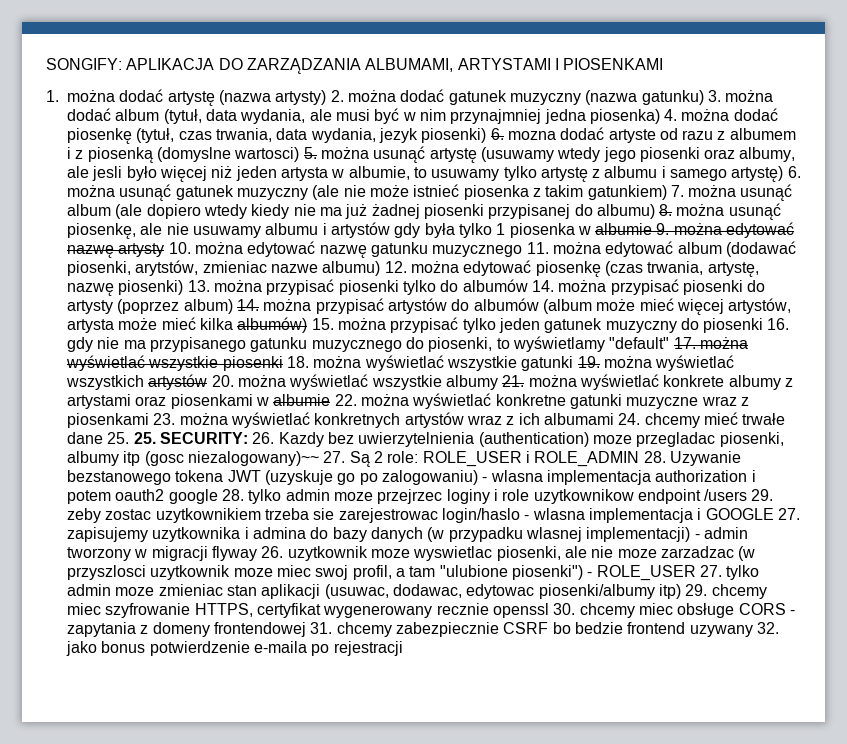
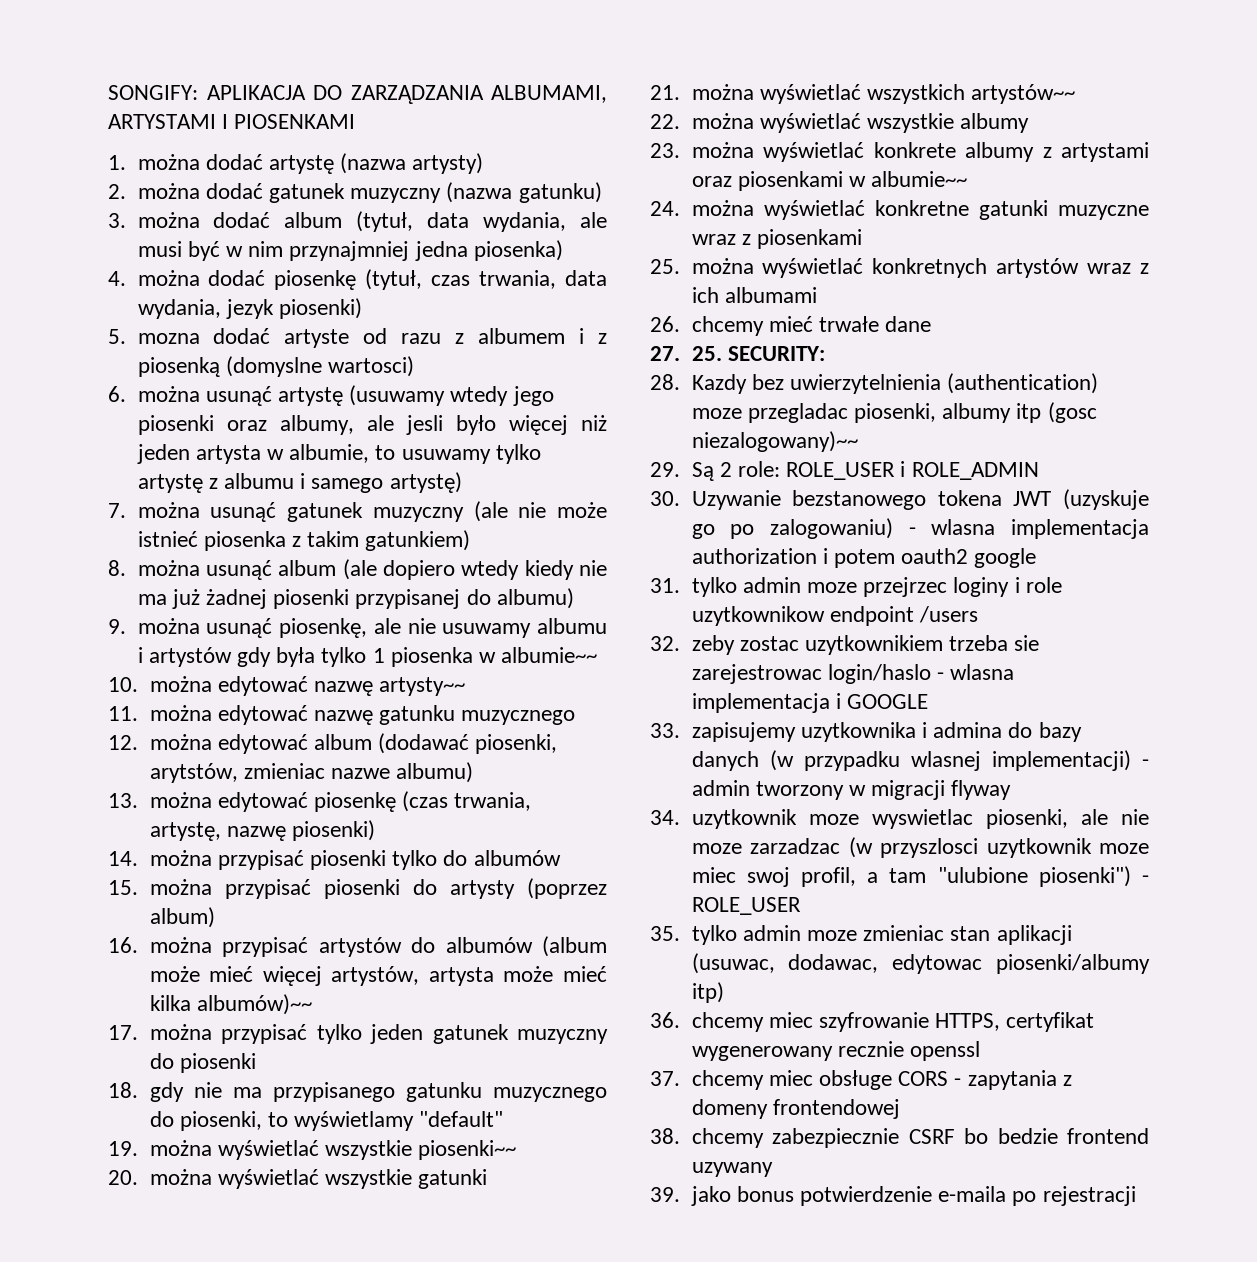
- 1. można dodać artystę (nazwa artysty) 2. można dodać gatunek muzyczny (nazwa gatunku) 3. można dodać album (tytuł, data wydania, ale musi być w nim przynajmniej jedna piosenka) 4. można dodać piosenkę (tytuł, czas trwania, data wydania, jezyk piosenki) 6. mozna dodać artyste od razu z albumem i z piosenką (domyslne wartosci) 5. można usunąć artystę (usuwamy wtedy jego piosenki oraz albumy, ale jesli było więcej niż jeden artysta w albumie, to usuwamy tylko artystę z albumu i samego artystę) 6. można usunąć gatunek muzyczny (ale nie może istnieć piosenka z takim gatunkiem) 7. można usunąć album (ale dopiero wtedy kiedy nie ma już żadnej piosenki przypisanej do albumu) 8. można usunąć piosenkę, ale nie usuwamy albumu i artystów gdy była tylko 1 piosenka w albumie 9. można edytować nazwę artysty 10. można edytować nazwę gatunku muzycznego 11. można edytować album (dodawać piosenki, arytstów, zmieniac nazwe albumu) 12. można edytować piosenkę (czas trwania, artystę, nazwę piosenki) 13. można przypisać piosenki tylko do albumów 14. można przypisać piosenki do artysty (poprzez album) 14. można przypisać artystów do albumów (album może mieć więcej artystów, artysta może mieć kilka albumów) 15. można przypisać tylko jeden gatunek muzyczny do piosenki 16. gdy nie ma przypisanego gatunku muzycznego do piosenki, to wyświetlamy "default" 17. można wyświetlać wszystkie piosenki 18. można wyświetlać wszystkie gatunki 19. można wyświetlać wszystkich artystów 20. można wyświetlać wszystkie albumy 21. można wyświetlać konkrete albumy z artystami oraz piosenkami w albumie 22. można wyświetlać konkretne gatunki muzyczne wraz z piosenkami 23. można wyświetlać konkretnych artystów wraz z ich albumami 24. chcemy mieć trwałe dane 25. 25. SECURITY: 26. Kazdy bez uwierzytelnienia (authentication) moze przegladac piosenki, albumy itp (gosc niezalogowany)~~ 27. Są 2 role:
+ 1. można dodać artystę (nazwa artysty)
+ 2. można dodać gatunek muzyczny (nazwa gatunku)
+ 3. można dodać album (tytuł, data wydania, ale musi być w nim przynajmniej jedna piosenka)
+ 4. można dodać piosenkę (tytuł, czas trwania, data wydania, jezyk piosenki)
+ 5. mozna dodać artyste od razu z albumem i z piosenką (domyslne wartosci)
+ 6. można usunąć artystę (usuwamy wtedy jego piosenki oraz albumy, ale jesli było więcej niż jeden artysta w albumie, to usuwamy tylko artystę z albumu i samego artystę)
+ 7. można usunąć gatunek muzyczny (ale nie może istnieć piosenka z takim gatunkiem)
+ 8. można usunąć album (ale dopiero wtedy kiedy nie ma już żadnej piosenki przypisanej do albumu)
+ 9. można usunąć piosenkę, ale nie usuwamy albumu i artystów gdy była tylko 1 piosenka w albumie~~
+ 10. można edytować nazwę artysty~~
+ 11. można edytować nazwę gatunku muzycznego
+ 12. można edytować album (dodawać piosenki, arytstów, zmieniac nazwe albumu)
+ 13. można edytować piosenkę (czas trwania, artystę, nazwę piosenki)
+ 14. można przypisać piosenki tylko do albumów
+ 15. można przypisać piosenki do artysty (poprzez album)
+ 16. można przypisać artystów do albumów (album może mieć więcej artystów, artysta może mieć kilka albumów)~~
+ 17. można przypisać tylko jeden gatunek muzyczny do piosenki
+ 18. gdy nie ma przypisanego gatunku muzycznego do piosenki, to wyświetlamy "default"
+ 19. można wyświetlać wszystkie piosenki~~
+ 20. można wyświetlać wszystkie gatunki
+ 21. można wyświetlać wszystkich artystów~~
+ 22. można wyświetlać wszystkie albumy
+ 23. można wyświetlać konkrete albumy z artystami oraz piosenkami w albumie~~
+ 24. można wyświetlać konkretne gatunki muzyczne wraz z piosenkami
+ 25. można wyświetlać konkretnych artystów wraz z ich albumami
+ 26. chcemy mieć trwałe dane
+ 27. 25. SECURITY:
+ 28. Kazdy bez uwierzytelnienia (authentication) moze przegladac piosenki, albumy itp (gosc niezalogowany)~~
+ 29. Są 2 role:
- ROLE_USER i ROLE_ADMIN 28. Uzywanie bezstanowego tokena JWT (uzyskuje go po zalogowaniu) - wlasna implementacja authorization i potem oauth2 google 28. tylko admin moze przejrzec loginy i role uzytkownikow endpoint /users 29. zeby zostac uzytkownikiem trzeba sie zarejestrowac login/haslo - wlasna implementacja i GOOGLE 27. zapisujemy uzytkownika i admina do bazy danych (w przypadku wlasnej implementacji) - admin tworzony w migracji flyway 26. uzytkownik moze wyswietlac piosenki, ale nie moze zarzadzac (w przyszlosci uzytkownik moze miec swoj profil, a tam "ulubione piosenki") - ROLE_USER 27. tylko admin moze zmieniac stan aplikacji (usuwac, dodawac, edytowac piosenki/albumy itp) 29. chcemy miec szyfrowanie HTTPS, certyfikat wygenerowany recznie openssl 30. chcemy miec obsługe CORS - zapytania z domeny frontendowej 31. chcemy zabezpiecznie CSRF bo bedzie frontend uzywany 32. jako bonus potwierdzenie e-maila po rejestracji
+ ROLE_USER i ROLE_ADMIN
+ 30. Uzywanie bezstanowego tokena JWT (uzyskuje go po zalogowaniu) - wlasna implementacja authorization i potem oauth2 google
+ 31. tylko admin moze przejrzec loginy i role uzytkownikow endpoint /users
+ 32. zeby zostac uzytkownikiem trzeba sie zarejestrowac login/haslo - wlasna implementacja i GOOGLE
+ 33. zapisujemy uzytkownika i admina do bazy danych (w przypadku wlasnej implementacji) - admin tworzony w migracji flyway
+ 34. uzytkownik moze wyswietlac piosenki, ale nie moze zarzadzac (w przyszlosci uzytkownik moze miec swoj profil, a tam "ulubione piosenki") - ROLE_USER
+ 35. tylko admin moze zmieniac stan aplikacji (usuwac, dodawac, edytowac piosenki/albumy itp)
+ 36. chcemy miec szyfrowanie HTTPS, certyfikat wygenerowany recznie openssl
+ 37. chcemy miec obsługe CORS - zapytania z domeny frontendowej
+ 38. chcemy zabezpiecznie CSRF bo bedzie frontend uzywany
+ 39. jako bonus potwierdzenie e-maila po rejestracji

